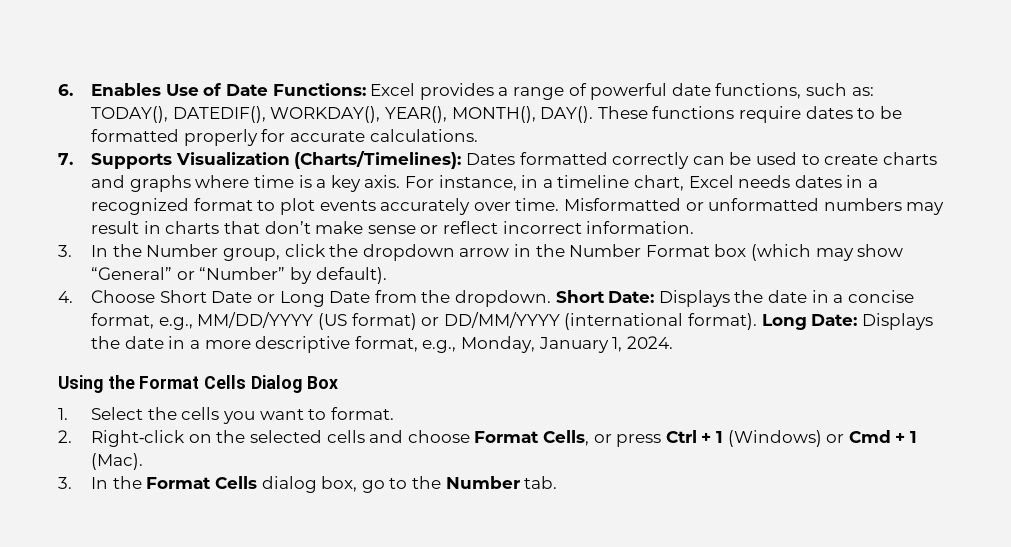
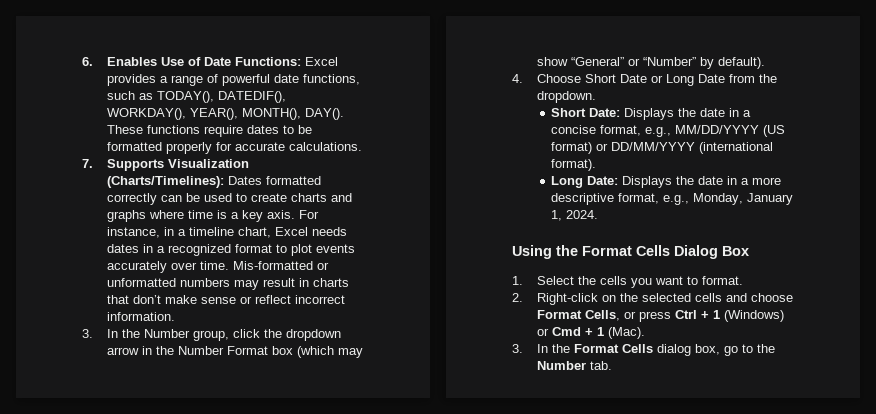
- 6. Enables Use of Date Functions: Excel provides a range of powerful date functions, such as: TODAY(), DATEDIF(), WORKDAY(), YEAR(), MONTH(), DAY().
+ 6. Enables Use of Date Functions: Excel provides a range of powerful date functions, such as TODAY(), DATEDIF(), WORKDAY(), YEAR(), MONTH(), DAY().
- Misformatted or unformatted numbers may result in charts that don’t make sense or reflect incorrect information.
+ Mis‑formatted or unformatted numbers may result in charts that don’t make sense or reflect incorrect information.
- 4. Choose Short Date or Long Date from the dropdown. Short Date: Displays the date in a concise format, e.g., MM/DD/YYYY (US format) or DD/MM/YYYY (international format). Long Date: Displays the date in a more descriptive format, e.g., Monday, January 1, 2024.
+ 4. Choose Short Date or Long Date from the dropdown.
+ Short Date: Displays the date in a concise format, e.g., MM/DD/YYYY (US format) or DD/MM/YYYY (international format).
+ Long Date: Displays the date in a more descriptive format, e.g., Monday, January 1, 2024.

